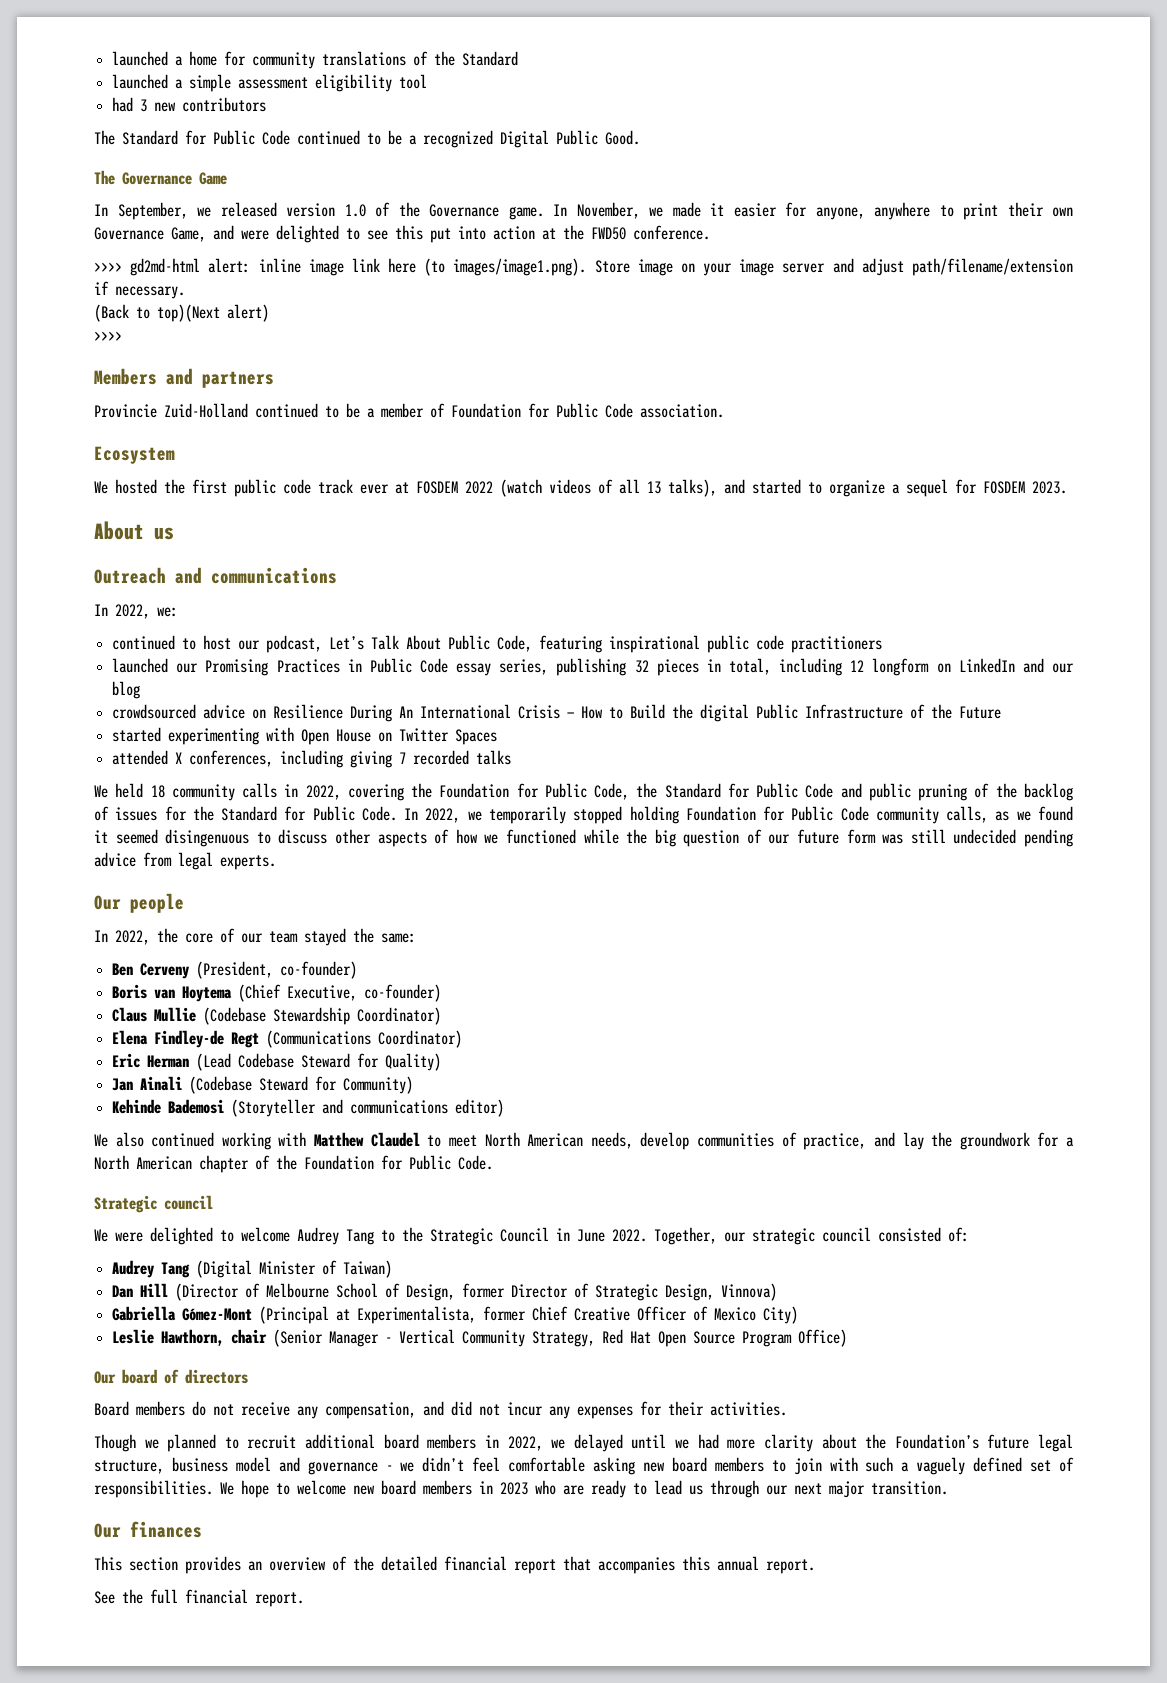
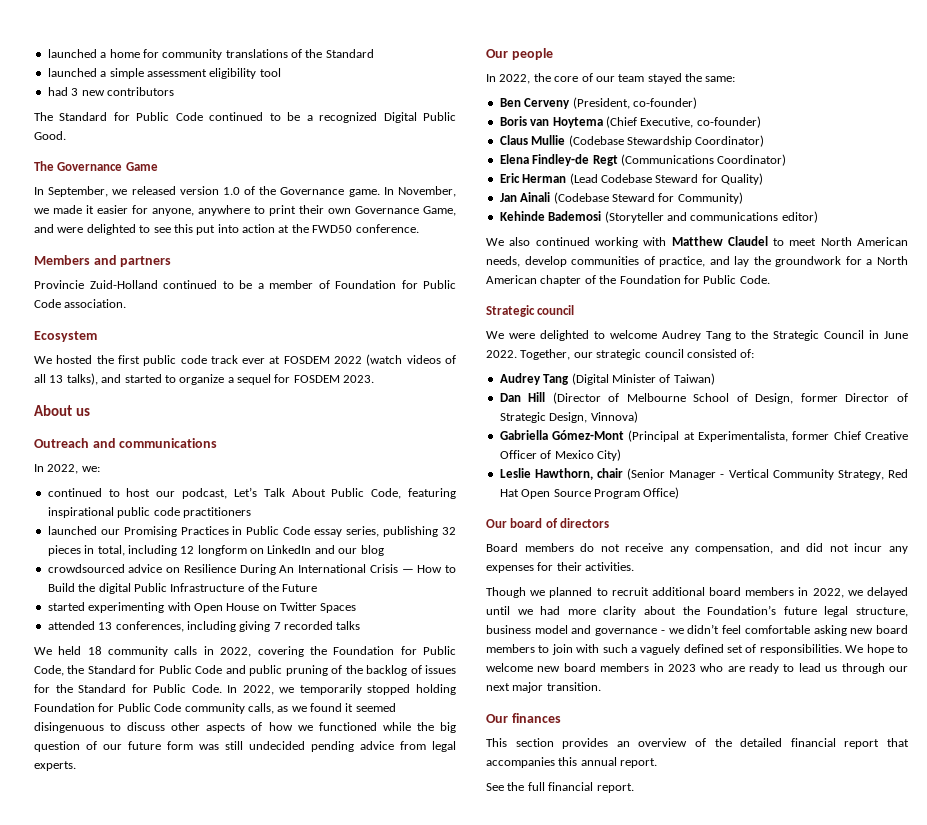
- >>>> gd2md-html alert: inline image link here (to images/image1.png). Store image on your image server and adjust path/filename/extension if necessary.
- (Back to top)(Next alert)
- >>>>
- attended X conferences, including giving 7 recorded talks
+ attended 13 conferences, including giving 7 recorded talks

